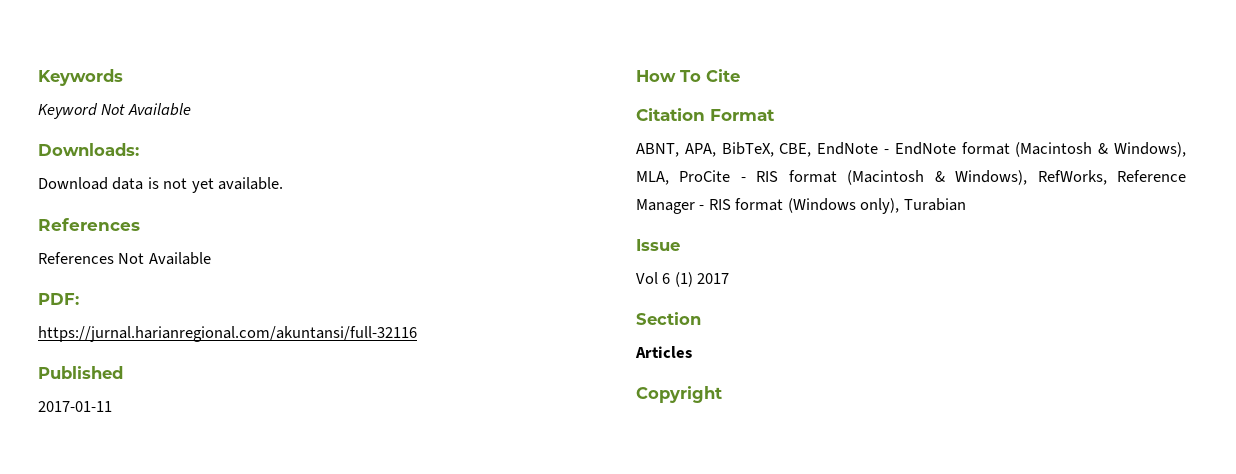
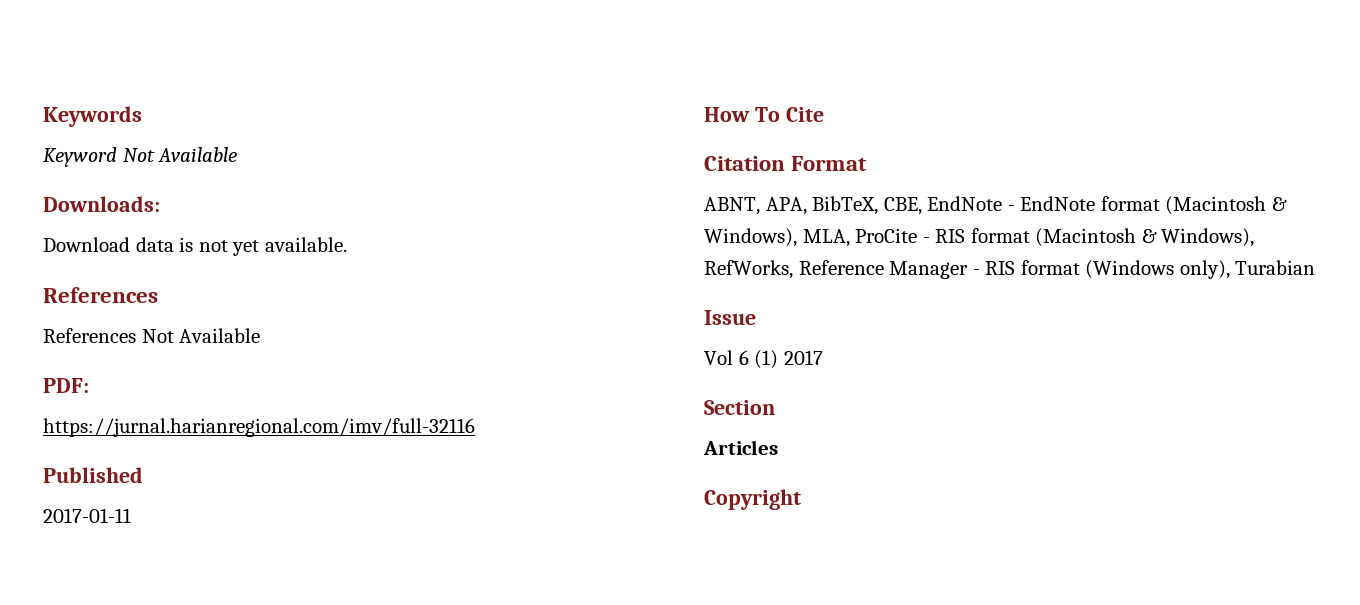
- https://jurnal.harianregional.com/akuntansi/full-32116
+ https://jurnal.harianregional.com/imv/full-32116

